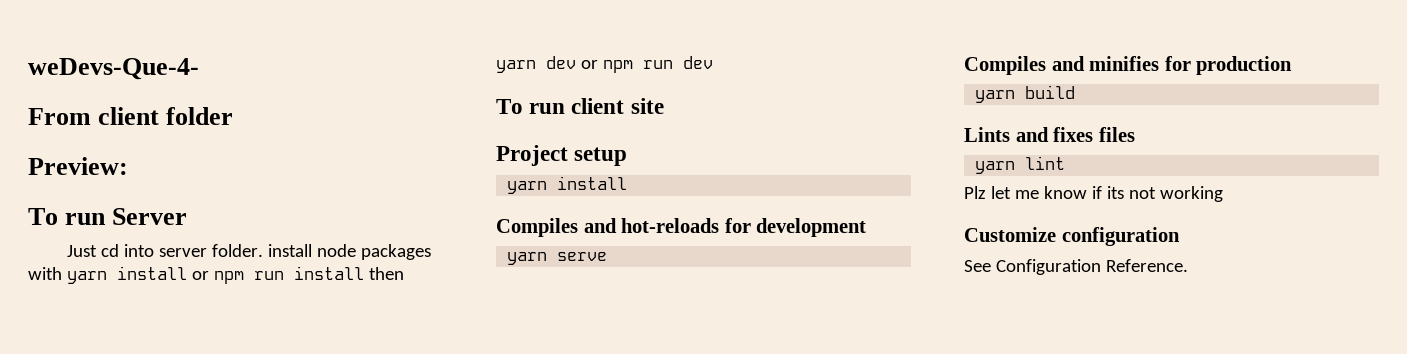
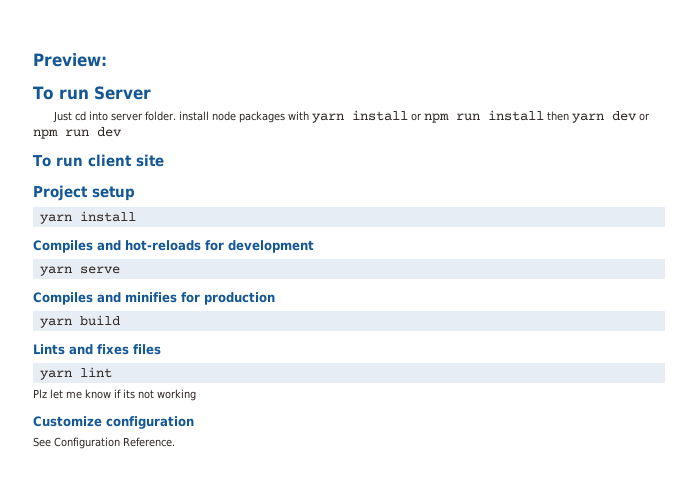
- weDevs-Que-4-
- From client folder

